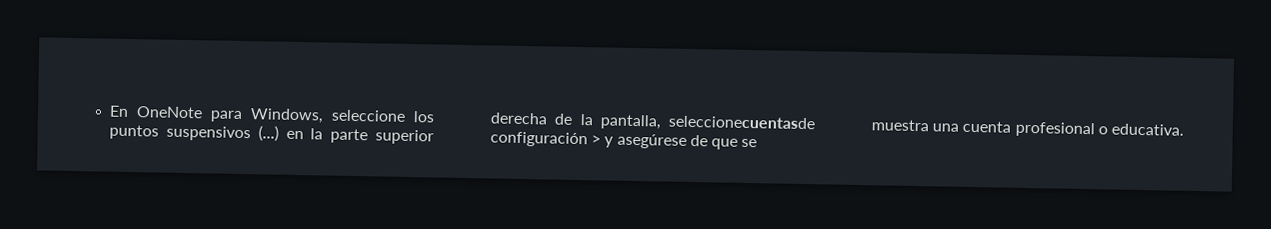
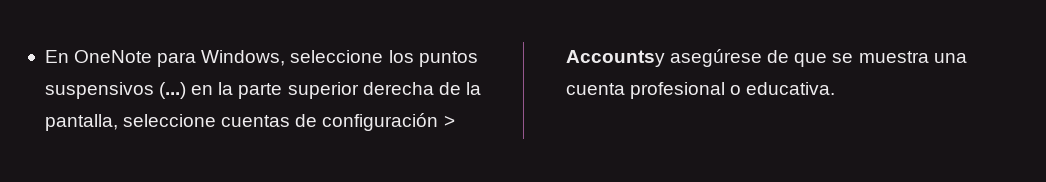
- En OneNote para Windows, seleccione los puntos suspensivos (...) en la parte superior derecha de la pantalla, seleccionecuentasde configuración > y asegúrese de que se muestra una cuenta profesional o educativa.
+ En OneNote para Windows, seleccione los puntos suspensivos (...) en la parte superior derecha de la pantalla, seleccione cuentas de configuración > Accountsy asegúrese de que se muestra una cuenta profesional o educativa.

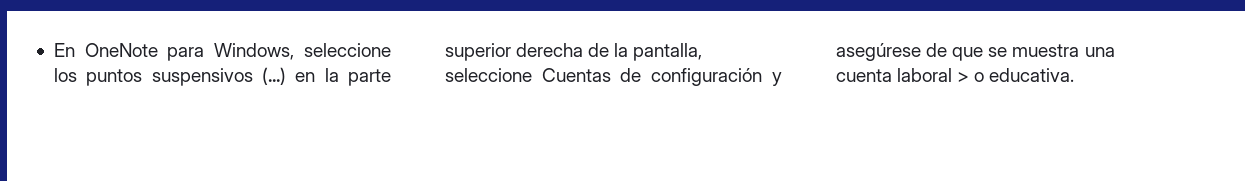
- En OneNote para Windows, seleccione los puntos suspensivos (...) en la parte superior derecha de la pantalla, seleccione cuentas de configuración > Accountsy asegúrese de que se muestra una cuenta profesional o educativa.
+ En OneNote para Windows, seleccione los puntos suspensivos (...) en la parte superior derecha de la pantalla, seleccione Cuentas de configuración y asegúrese de que se muestra una cuenta laboral > o educativa.

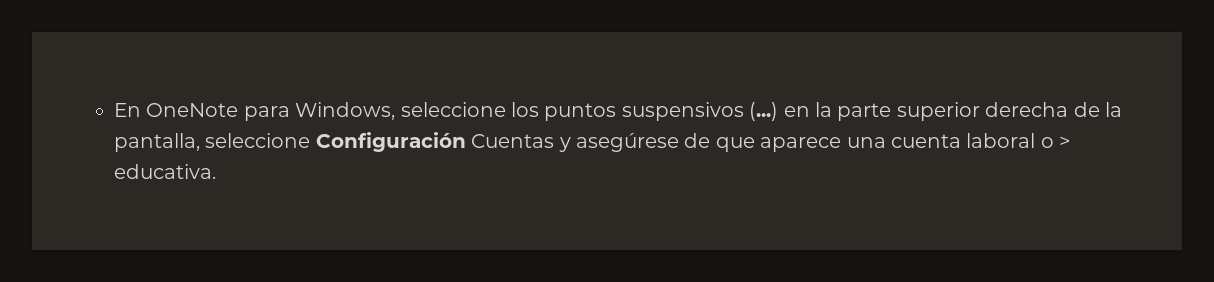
- En OneNote para Windows, seleccione los puntos suspensivos (...) en la parte superior derecha de la pantalla, seleccione Cuentas de configuración y asegúrese de que se muestra una cuenta laboral > o educativa.
+ En OneNote para Windows, seleccione los puntos suspensivos (...) en la parte superior derecha de la pantalla, seleccione Configuración Cuentas y asegúrese de que aparece una cuenta laboral o > educativa.

